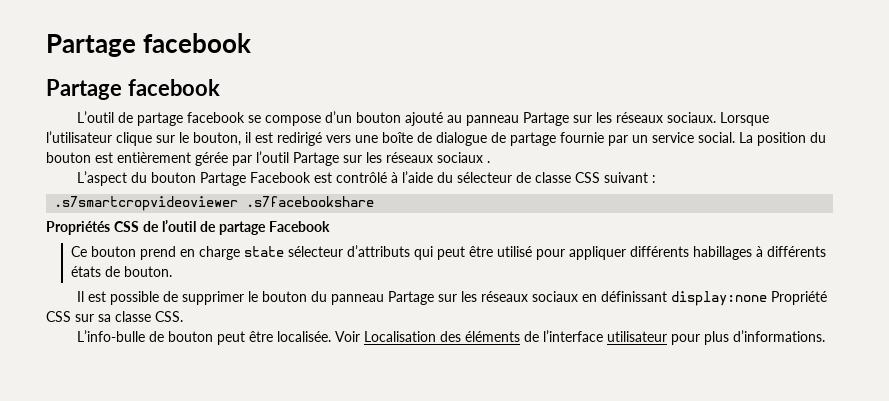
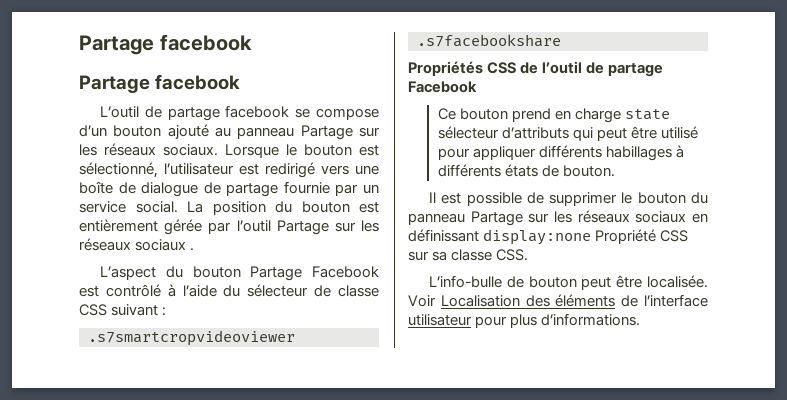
- Lorsque l’utilisateur clique sur le bouton, il est redirigé vers une boîte de dialogue de partage fournie par un service social.
+ Lorsque le bouton est sélectionné, l’utilisateur est redirigé vers une boîte de dialogue de partage fournie par un service social.

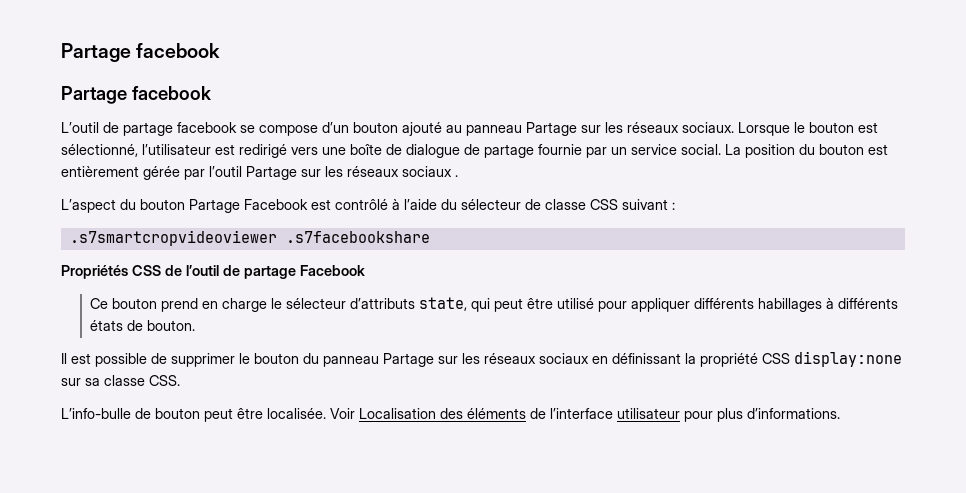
- Ce bouton prend en charge state sélecteur d’attributs qui peut être utilisé pour appliquer différents habillages à différents états de bouton.
+ Ce bouton prend en charge le sélecteur d’attributs state, qui peut être utilisé pour appliquer différents habillages à différents états de bouton.
- Il est possible de supprimer le bouton du panneau Partage sur les réseaux sociaux en définissant display:none Propriété CSS sur sa classe CSS.
+ Il est possible de supprimer le bouton du panneau Partage sur les réseaux sociaux en définissant la propriété CSS display:none sur sa classe CSS.

